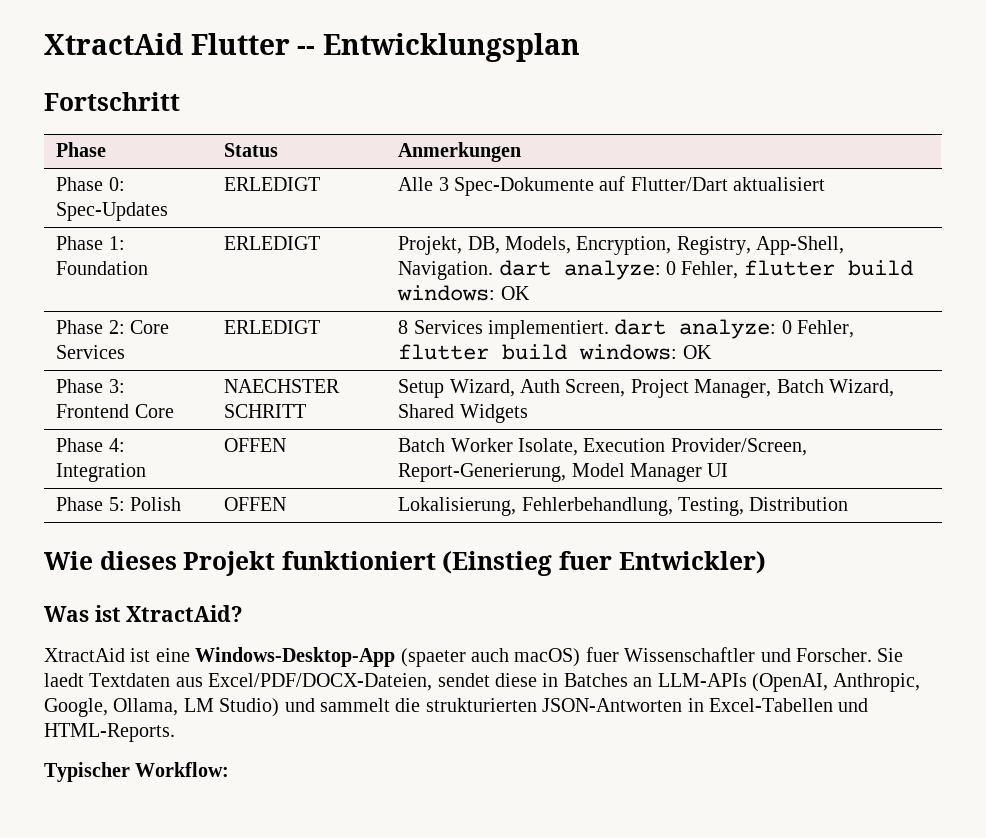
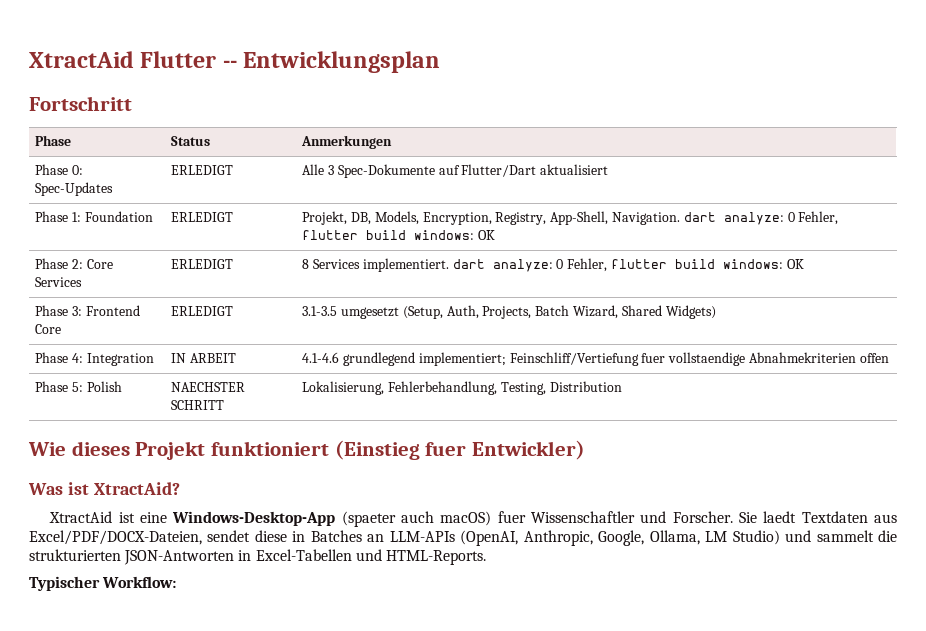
- Phase 3: Frontend Core | NAECHSTER SCHRITT | Setup Wizard, Auth Screen, Project Manager, Batch Wizard, Shared Widgets
+ Phase 3: Frontend Core | ERLEDIGT | 3.1-3.5 umgesetzt (Setup, Auth, Projects, Batch Wizard, Shared Widgets)
- Phase 4: Integration | OFFEN | Batch Worker Isolate, Execution Provider/Screen, Report-Generierung, Model Manager UI
+ Phase 4: Integration | IN ARBEIT | 4.1-4.6 grundlegend implementiert; Feinschliff/Vertiefung fuer vollstaendige Abnahmekriterien offen
- Phase 5: Polish | OFFEN | Lokalisierung, Fehlerbehandlung, Testing, Distribution
+ Phase 5: Polish | NAECHSTER SCHRITT | Lokalisierung, Fehlerbehandlung, Testing, Distribution

